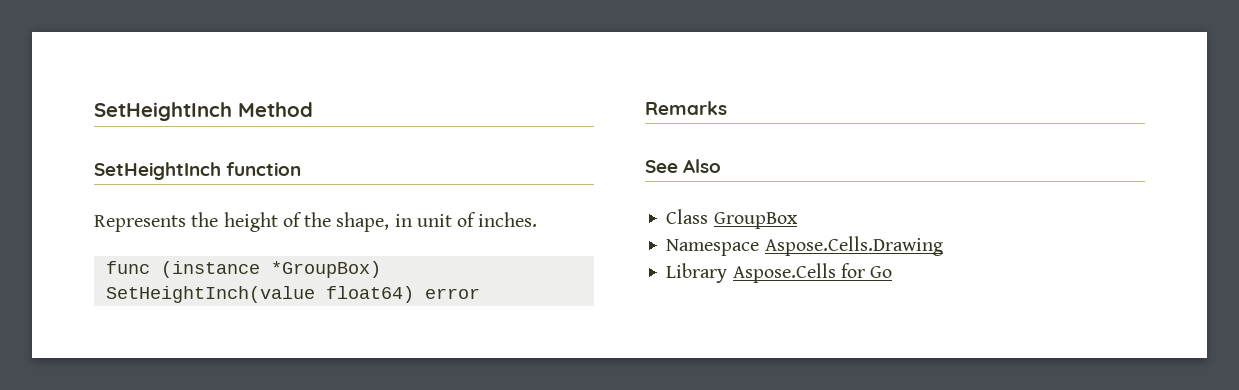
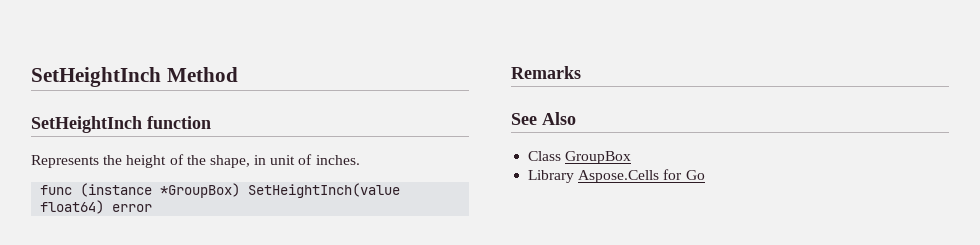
- Namespace Aspose.Cells.Drawing

